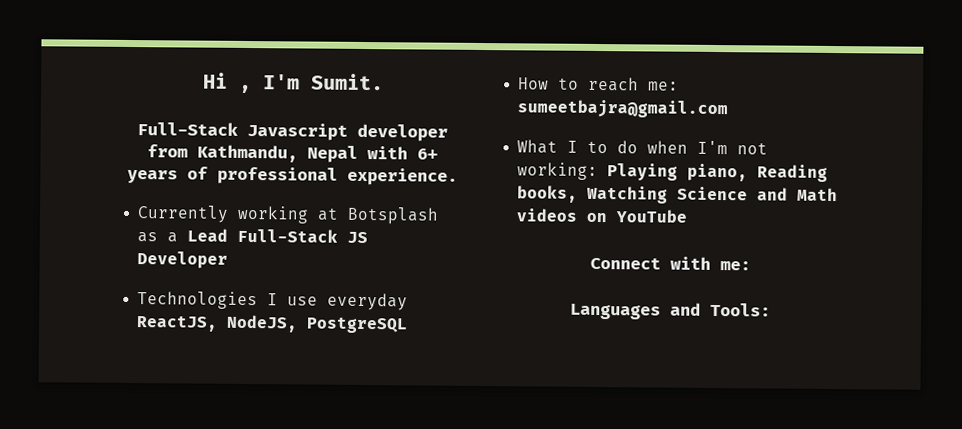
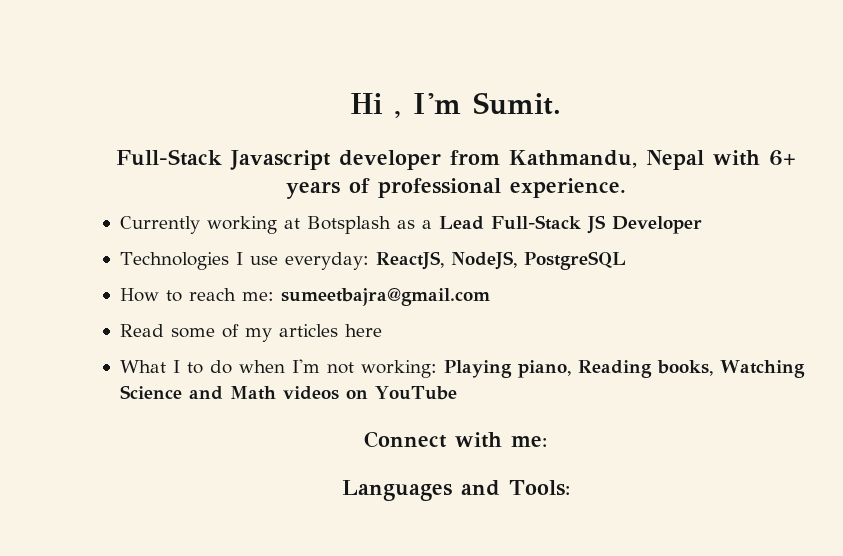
- Technologies I use everyday ReactJS, NodeJS, PostgreSQL
+ Technologies I use everyday: ReactJS, NodeJS, PostgreSQL
+ Read some of my articles here

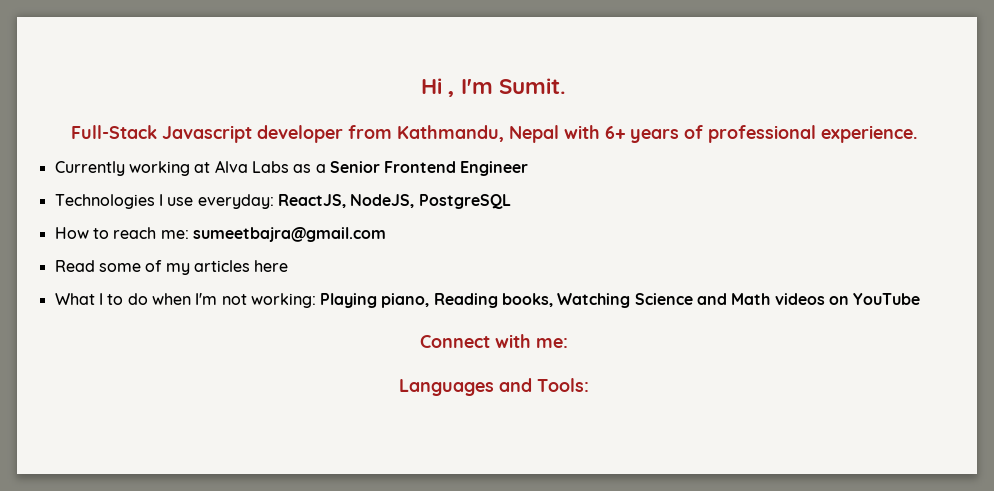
- Currently working at Botsplash as a Lead Full-Stack JS Developer
+ Currently working at Alva Labs as a Senior Frontend Engineer

